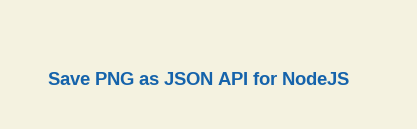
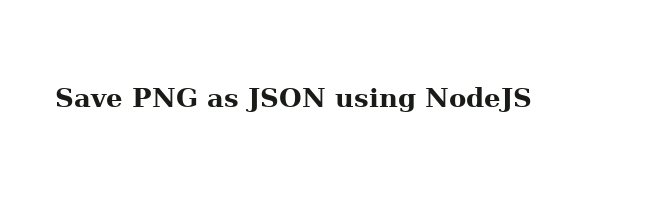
- Save PNG as JSON API for NodeJS
+ Save PNG as JSON using NodeJS

